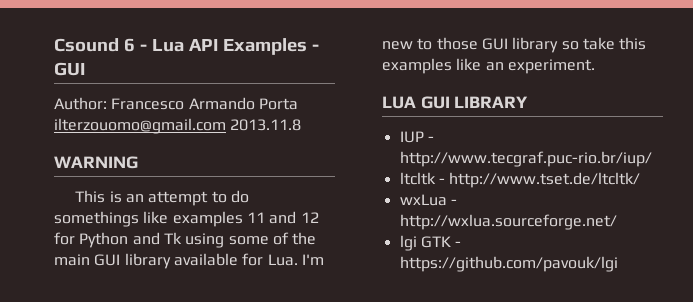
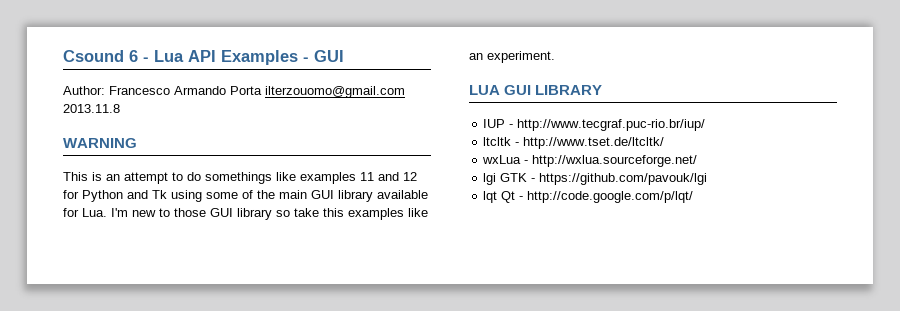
+ lqt Qt - http://code.google.com/p/lqt/

